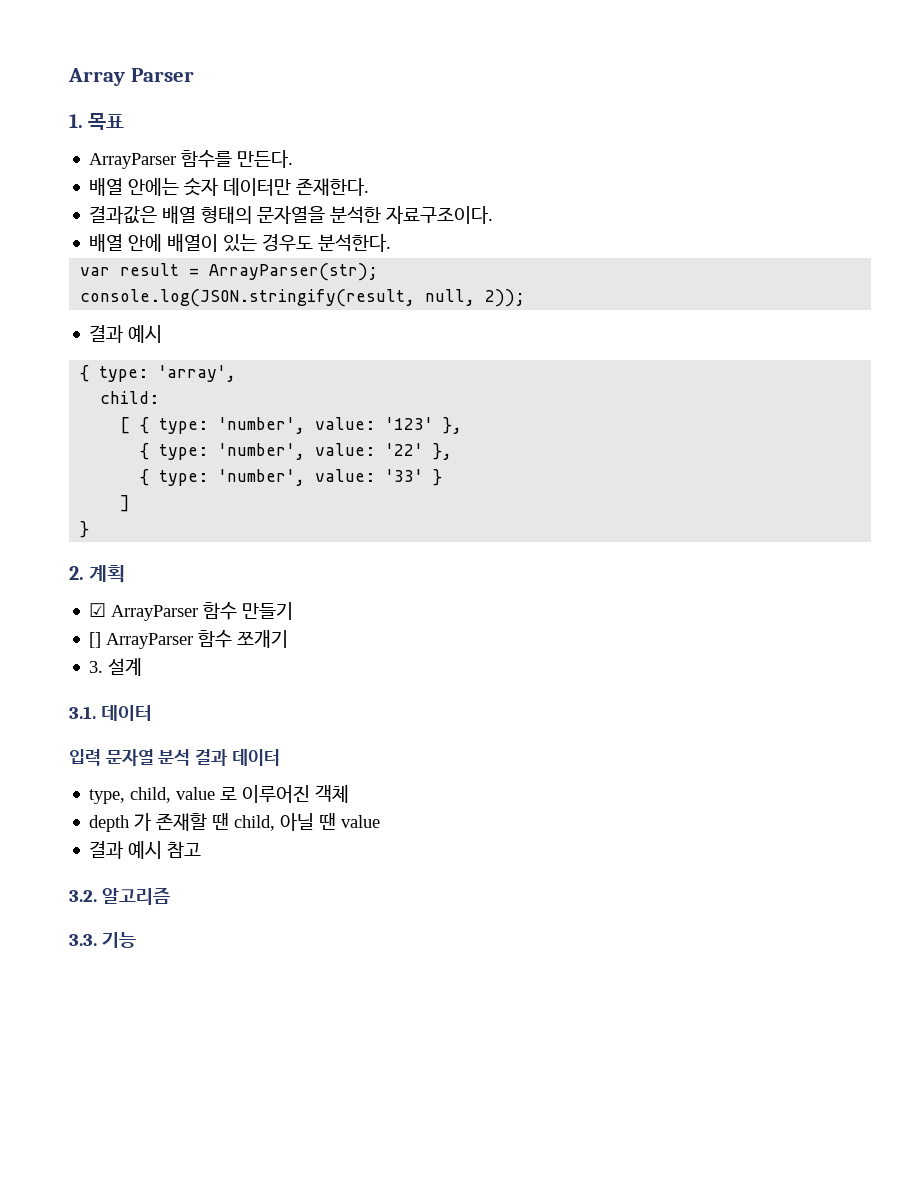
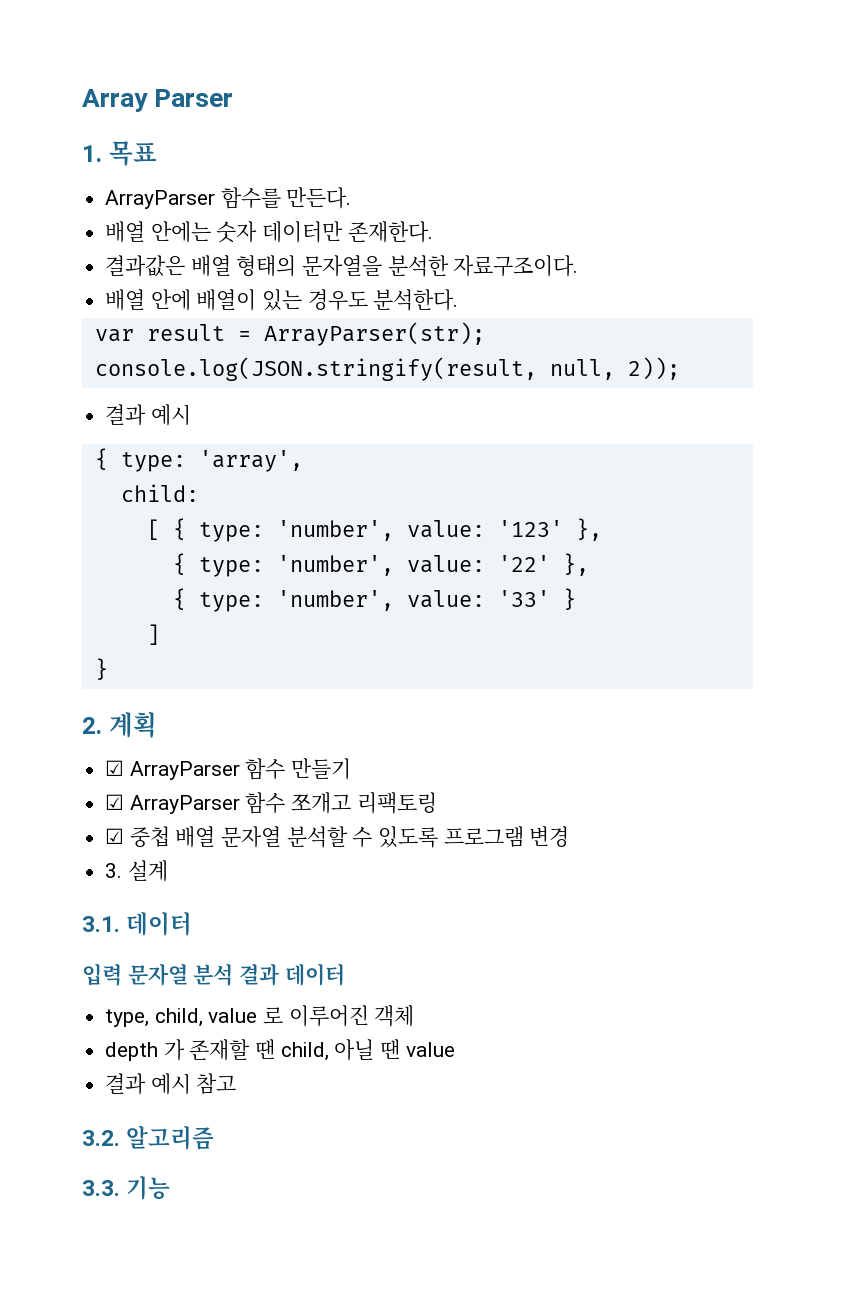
- [] ArrayParser 함수 쪼개기
+ ☑ ArrayParser 함수 쪼개고 리팩토링
+ ☑ 중첩 배열 문자열 분석할 수 있도록 프로그램 변경

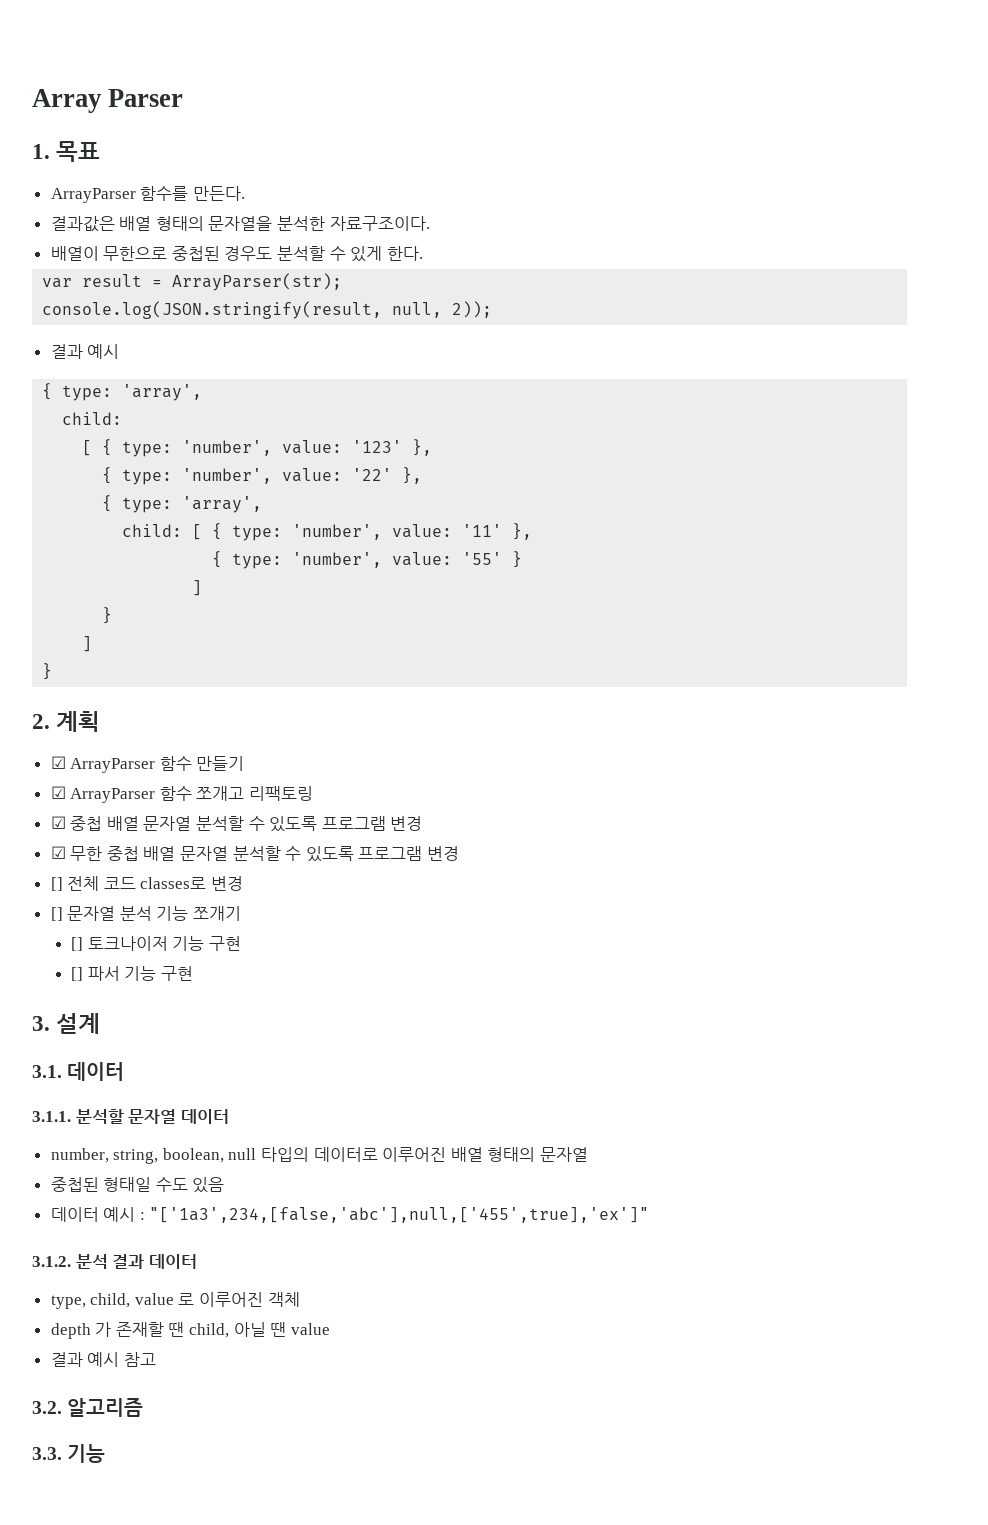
- 배열 안에는 숫자 데이터만 존재한다.
- 배열 안에 배열이 있는 경우도 분석한다.
+ 배열이 무한으로 중첩된 경우도 분석할 수 있게 한다.
  { type: 'number', value: '22' },
- { type: 'number', value: '33' }
+ { type: 'array',
+ child: [ { type: 'number', value: '11' },
+ { type: 'number', value: '55' }
+ ]
+ }
+ ☑ 무한 중첩 배열 문자열 분석할 수 있도록 프로그램 변경
+ [] 전체 코드 classes로 변경
+ [] 문자열 분석 기능 쪼개기
+ [] 토크나이저 기능 구현
+ [] 파서 기능 구현
  3. 설계
  3.1. 데이터
- 입력 문자열 분석 결과 데이터
+ 3.1.1. 분석할 문자열 데이터
+ number, string, boolean, null 타입의 데이터로 이루어진 배열 형태의 문자열
+ 중첩된 형태일 수도 있음
+ 데이터 예시 : "['1a3',234,[false,'abc'],null,['455',true],'ex']"
+ 3.1.2. 분석 결과 데이터

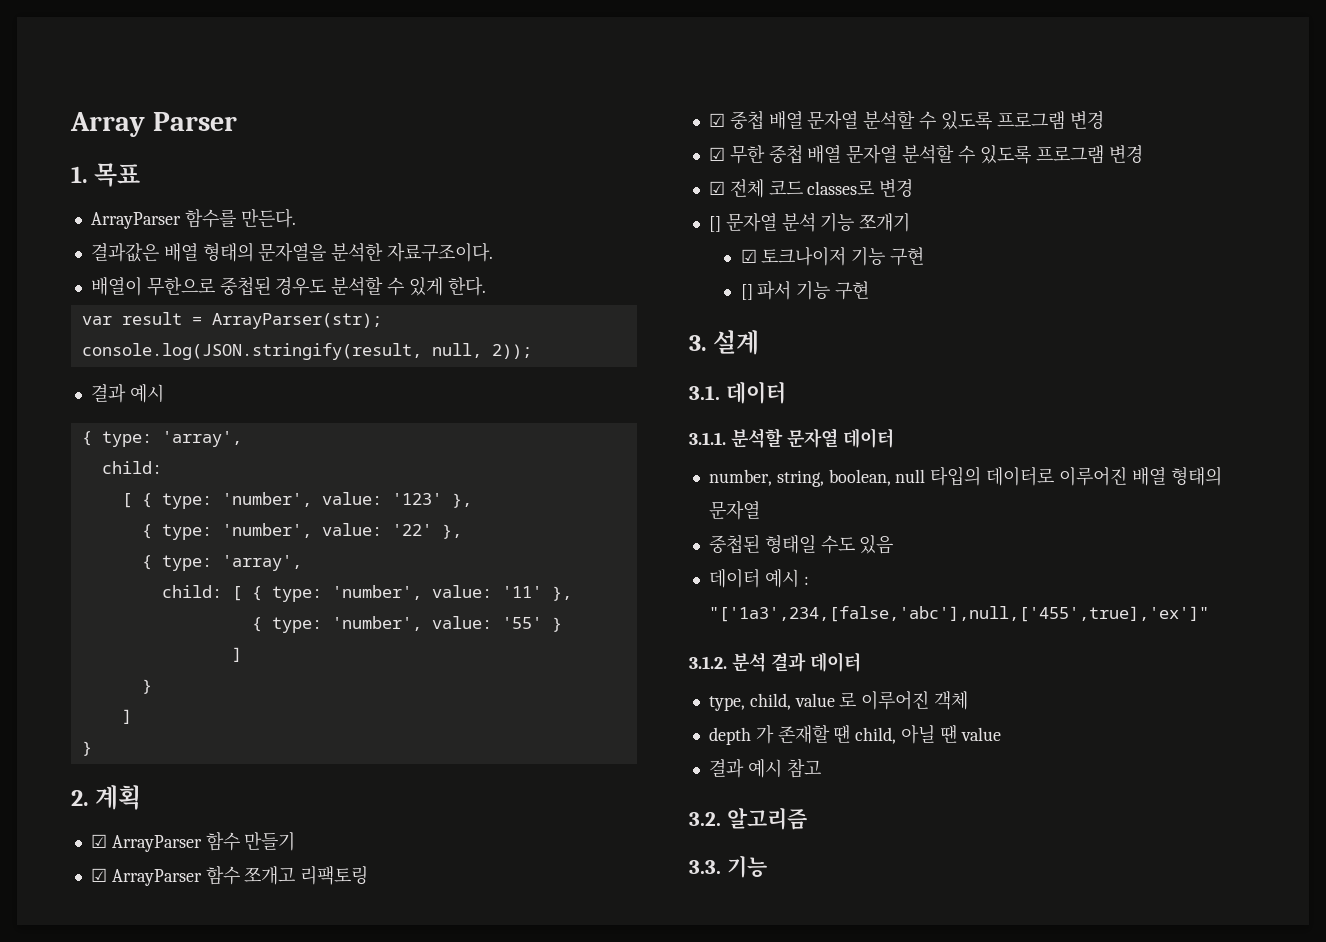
- [] 전체 코드 classes로 변경
+ ☑ 전체 코드 classes로 변경
- [] 토크나이저 기능 구현
+ ☑ 토크나이저 기능 구현

